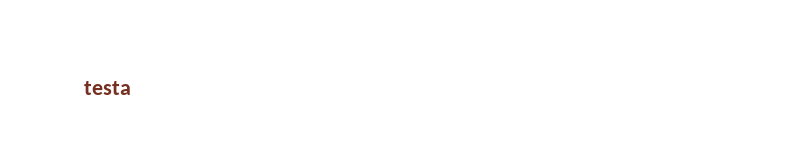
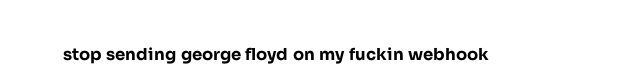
- testa
+ stop sending george floyd on my fuckin webhook

